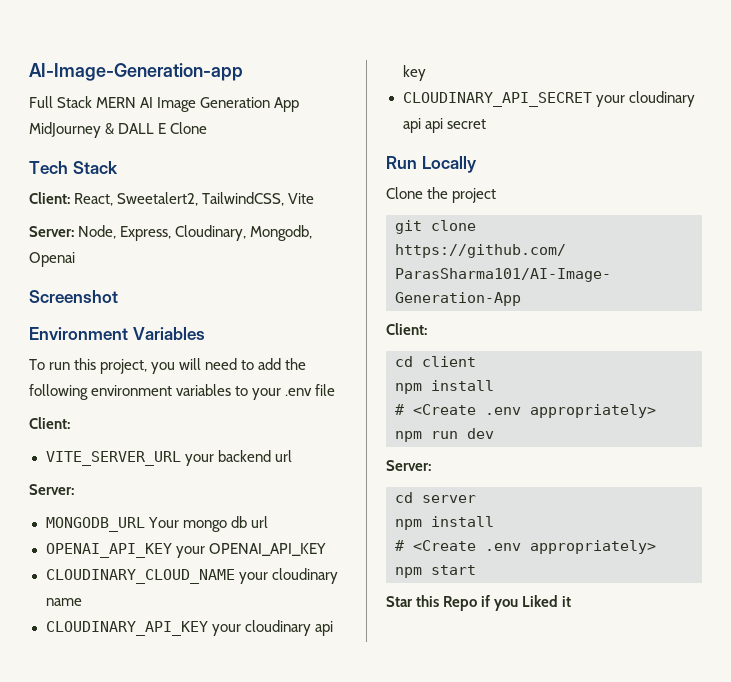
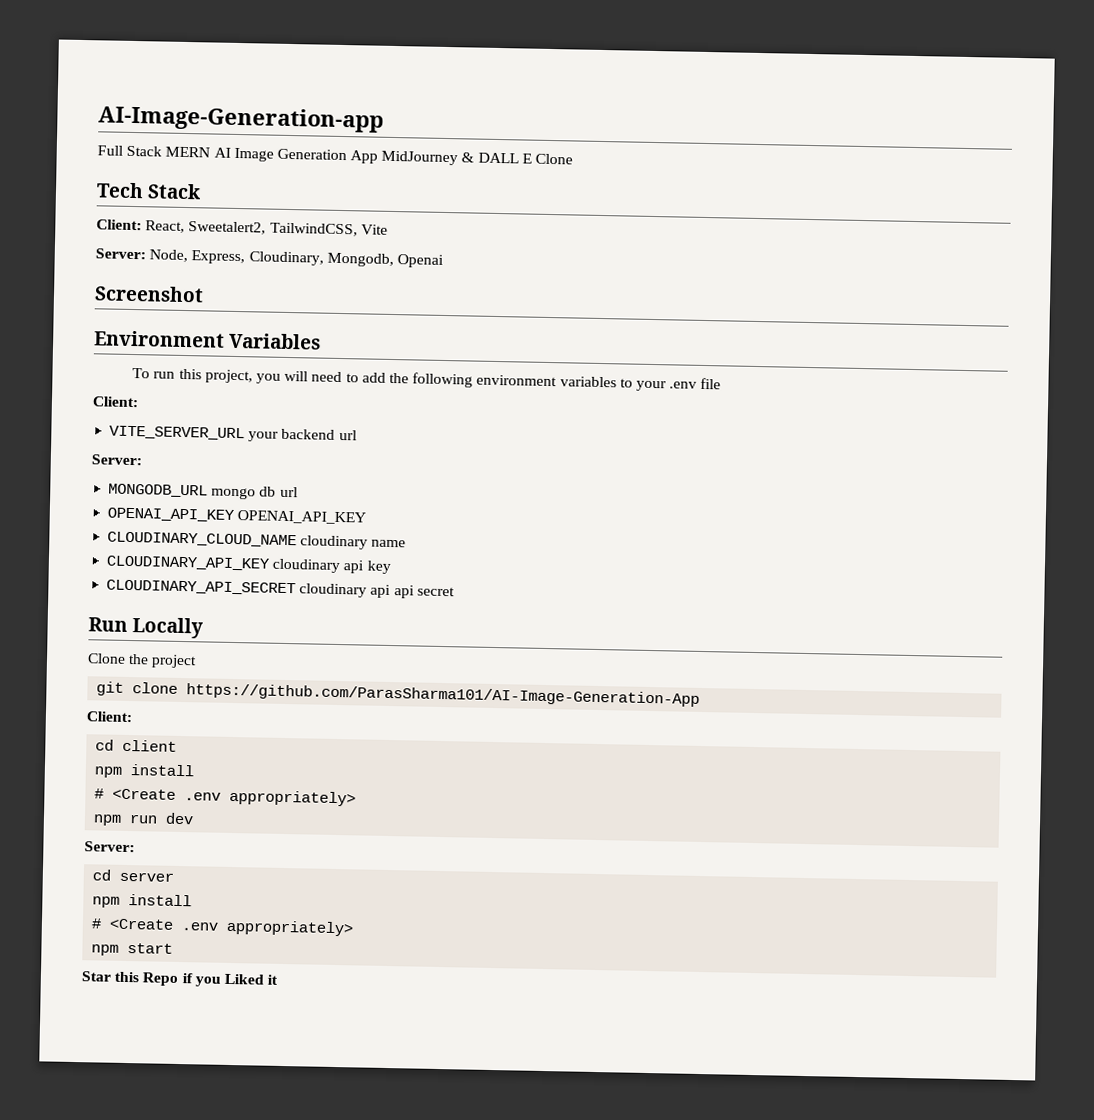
- MONGODB_URL Your mongo db url
+ MONGODB_URL mongo db url
- OPENAI_API_KEY your OPENAI_API_KEY
+ OPENAI_API_KEY OPENAI_API_KEY
- CLOUDINARY_CLOUD_NAME your cloudinary name
+ CLOUDINARY_CLOUD_NAME cloudinary name
- CLOUDINARY_API_KEY your cloudinary api key
+ CLOUDINARY_API_KEY cloudinary api key
- CLOUDINARY_API_SECRET your cloudinary api api secret
+ CLOUDINARY_API_SECRET cloudinary api api secret

